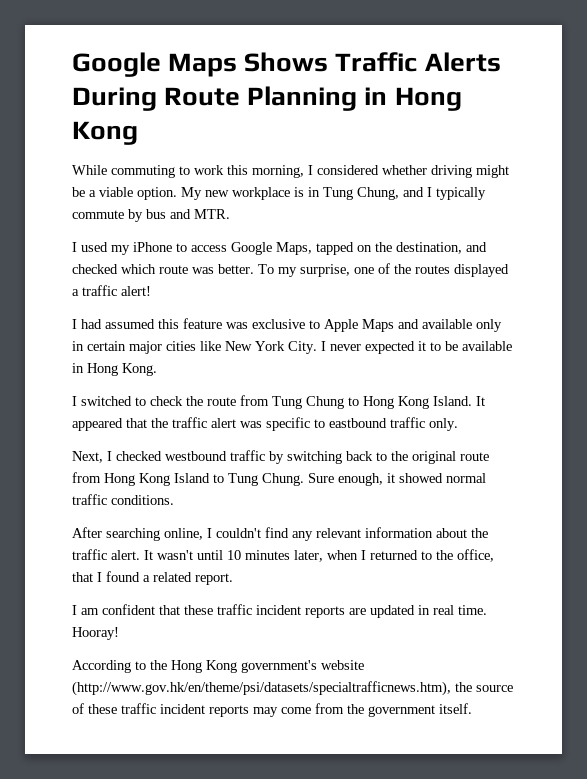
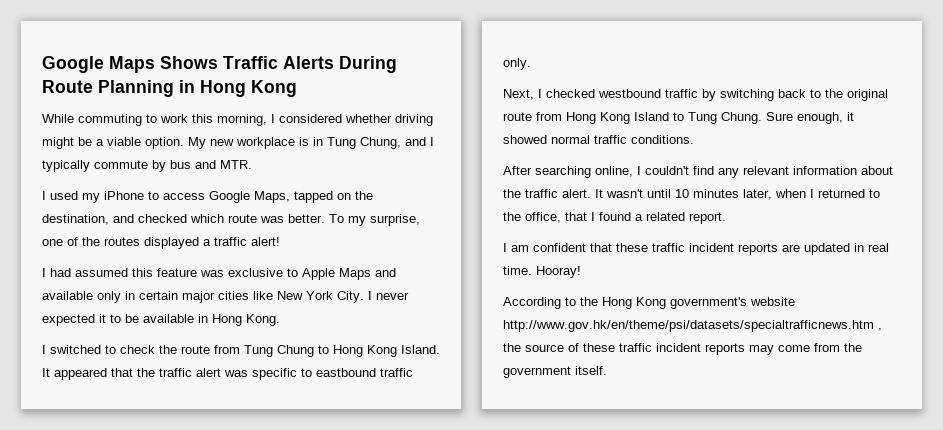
- According to the Hong Kong government's website (http://www.gov.hk/en/theme/psi/datasets/specialtrafficnews.htm), the source of these traffic incident reports may come from the government itself.
+ According to the Hong Kong government's website http://www.gov.hk/en/theme/psi/datasets/specialtrafficnews.htm , the source of these traffic incident reports may come from the government itself.

